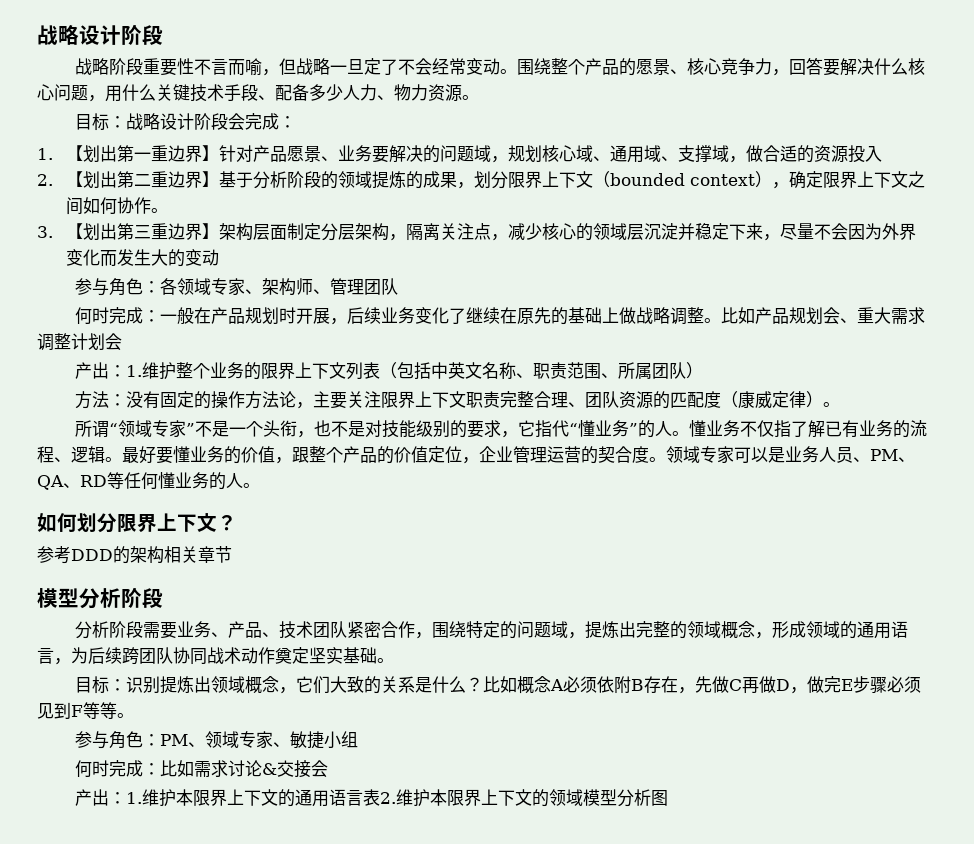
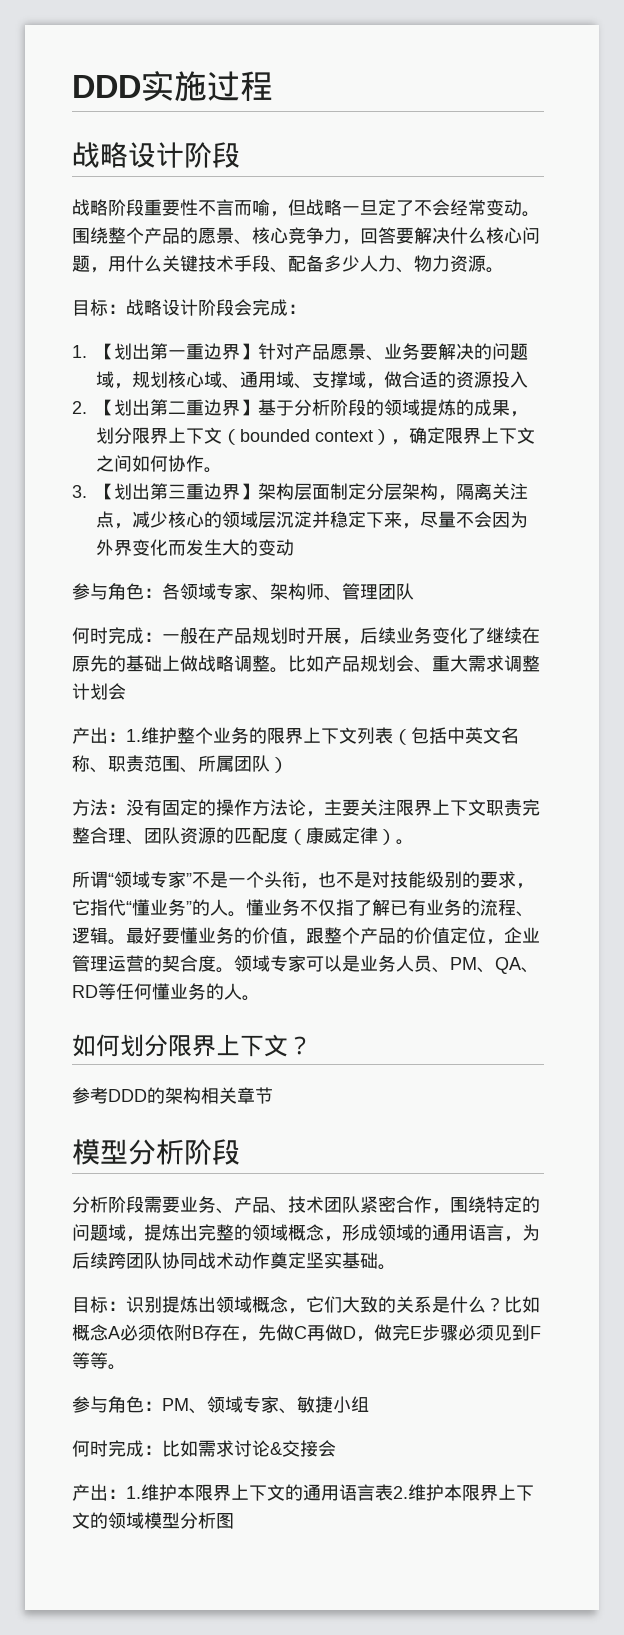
+ DDD实施过程

